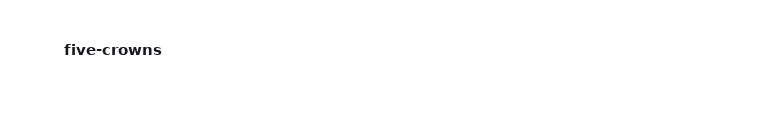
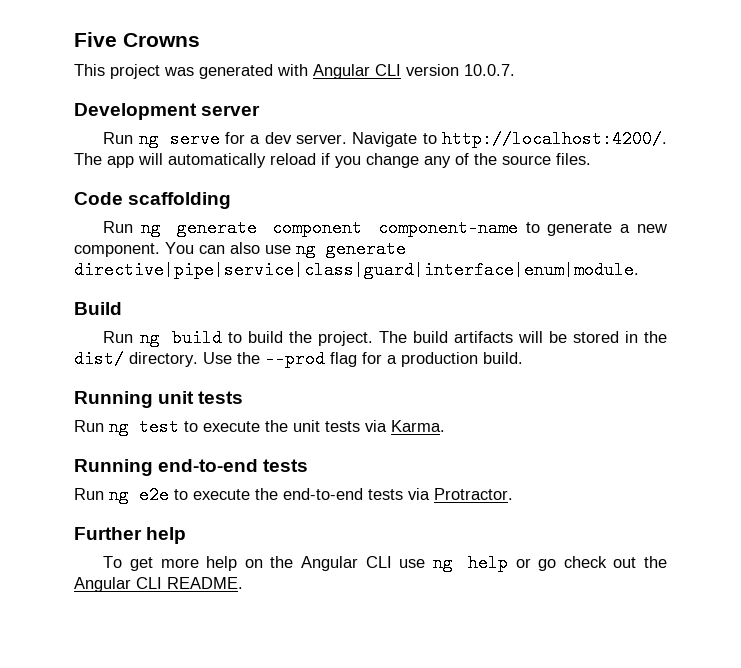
- five-crowns
+ Five Crowns
+ This project was generated with Angular CLI version 10.0.7.
+ Development server
+ Run ng serve for a dev server. Navigate to http://localhost:4200/. The app will automatically reload if you change any of the source files.
+ Code scaffolding
+ Run ng generate component component-name to generate a new component. You can also use ng generate directive|pipe|service|class|guard|interface|enum|module.
+ Build
+ Run ng build to build the project. The build artifacts will be stored in the dist/ directory. Use the --prod flag for a production build.
+ Running unit tests
+ Run ng test to execute the unit tests via Karma.
+ Running end-to-end tests
+ Run ng e2e to execute the end-to-end tests via Protractor.
+ Further help
+ To get more help on the Angular CLI use ng help or go check out the Angular CLI README.

